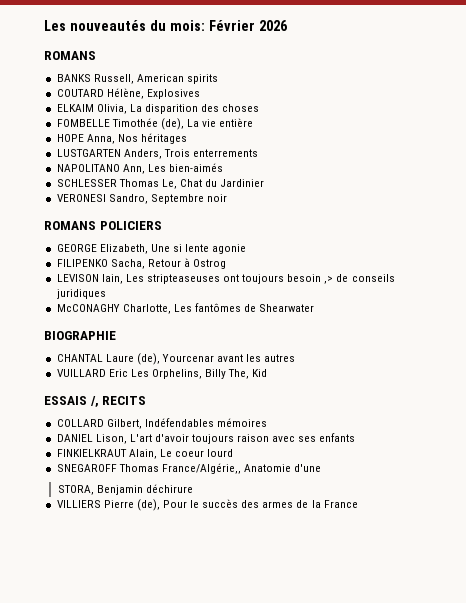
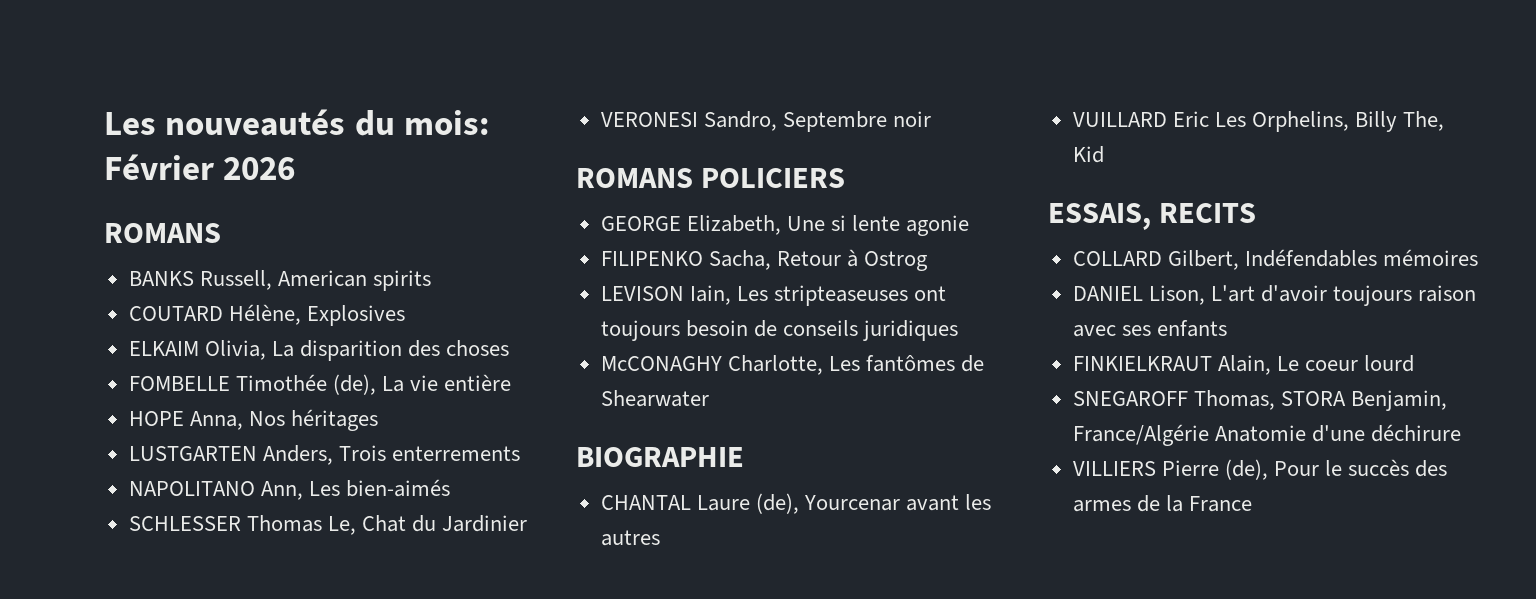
- LEVISON Iain, Les stripteaseuses ont toujours besoin ,> de conseils juridiques
+ LEVISON Iain, Les stripteaseuses ont toujours besoin de conseils juridiques
- ESSAIS /, RECITS
+ ESSAIS, RECITS
- SNEGAROFF Thomas France/Algérie,, Anatomie d'une
- STORA, Benjamin déchirure
+ SNEGAROFF Thomas, STORA Benjamin, France/Algérie Anatomie d'une déchirure

